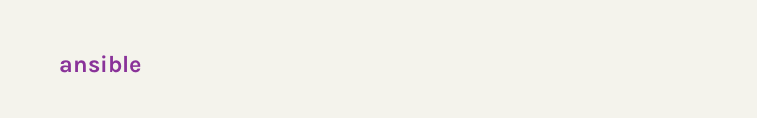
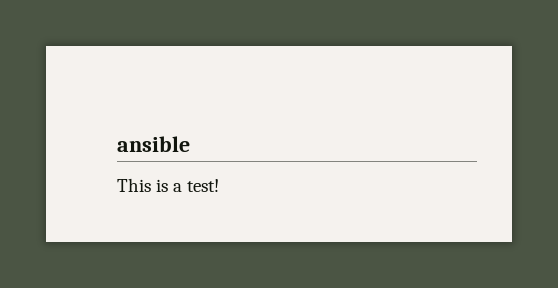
+ This is a test!

